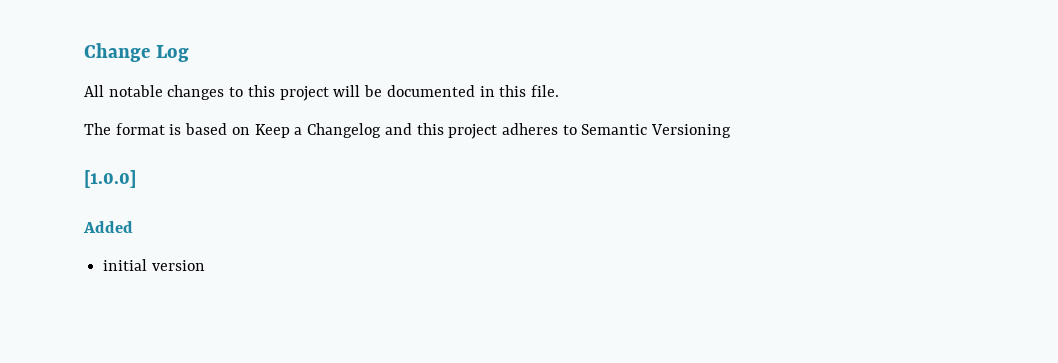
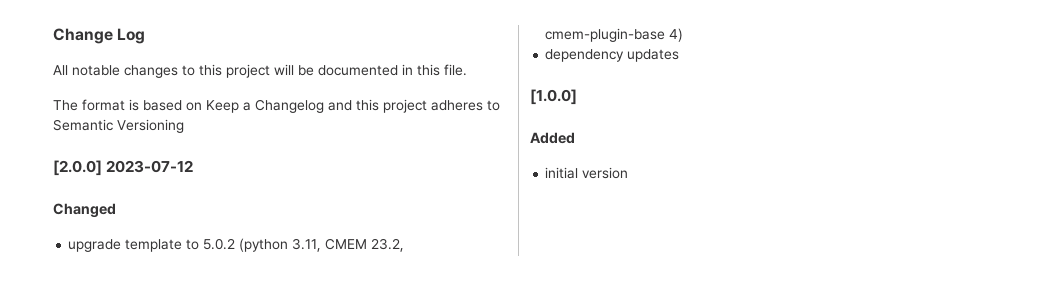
+ [2.0.0] 2023-07-12
+ Changed
+ upgrade template to 5.0.2 (python 3.11, CMEM 23.2, cmem-plugin-base 4)
+ dependency updates

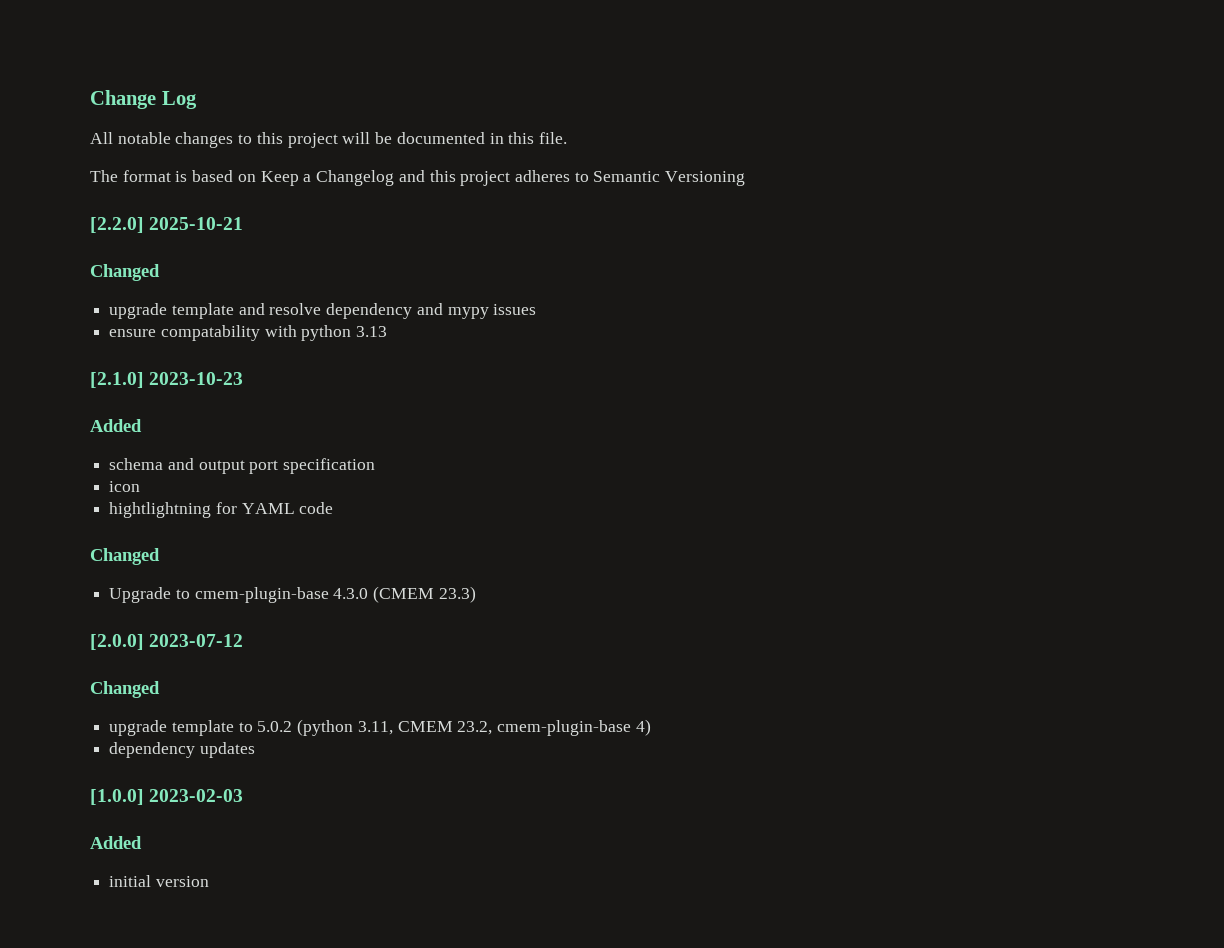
+ [2.2.0] 2025-10-21
+ Changed
+ upgrade template and resolve dependency and mypy issues
+ ensure compatability with python 3.13
+ [2.1.0] 2023-10-23
+ Added
+ schema and output port specification
+ icon
+ hightlightning for YAML code
+ Changed
+ Upgrade to cmem-plugin-base 4.3.0 (CMEM 23.3)
- [1.0.0]
+ [1.0.0] 2023-02-03

